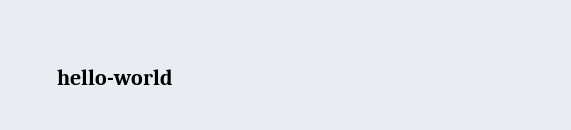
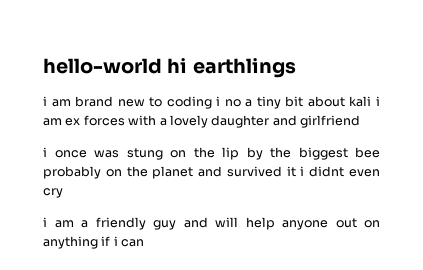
- hello-world
+ hello-world hi earthlings
+ i am brand new to coding i no a tiny bit about kali i am ex forces with a lovely daughter and girlfriend
+ i once was stung on the lip by the biggest bee probably on the planet and survived it i didnt even cry
+ i am a friendly guy and will help anyone out on anything if i can

